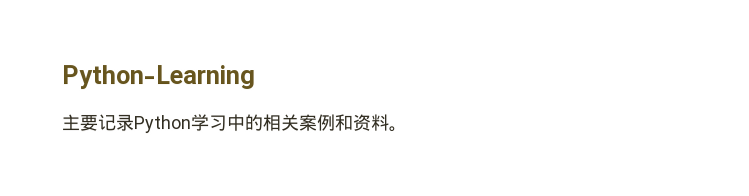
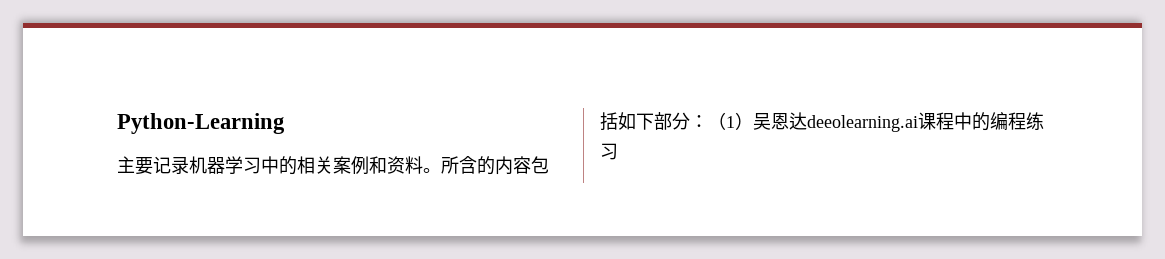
- 主要记录Python学习中的相关案例和资料。
+ 主要记录机器学习中的相关案例和资料。
+ 所含的内容包括如下部分：（1）吴恩达deeolearning.ai课程中的编程练习

